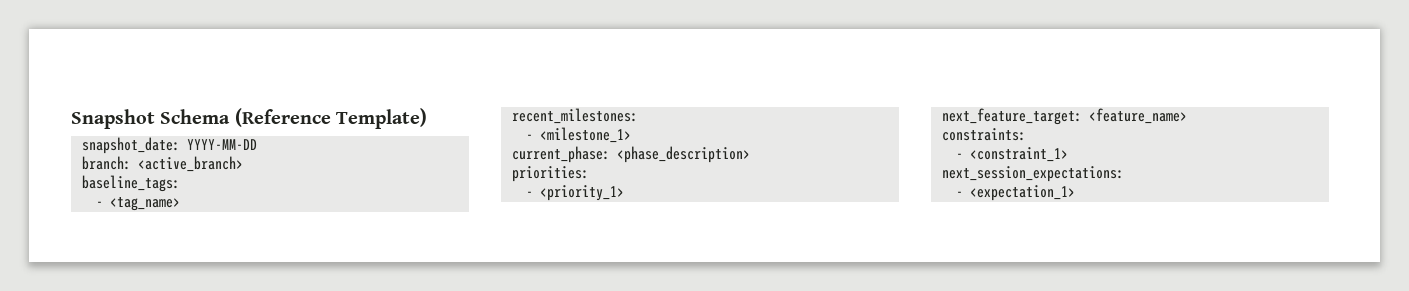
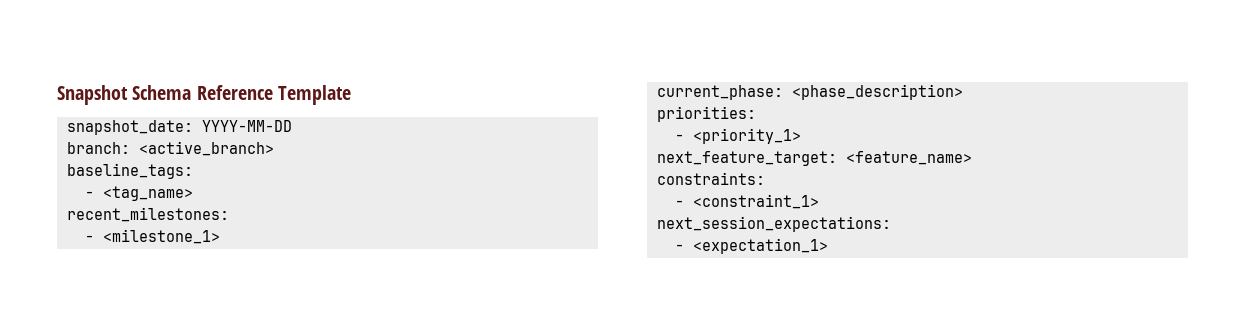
- Snapshot Schema (Reference Template)
+ Snapshot Schema Reference Template

